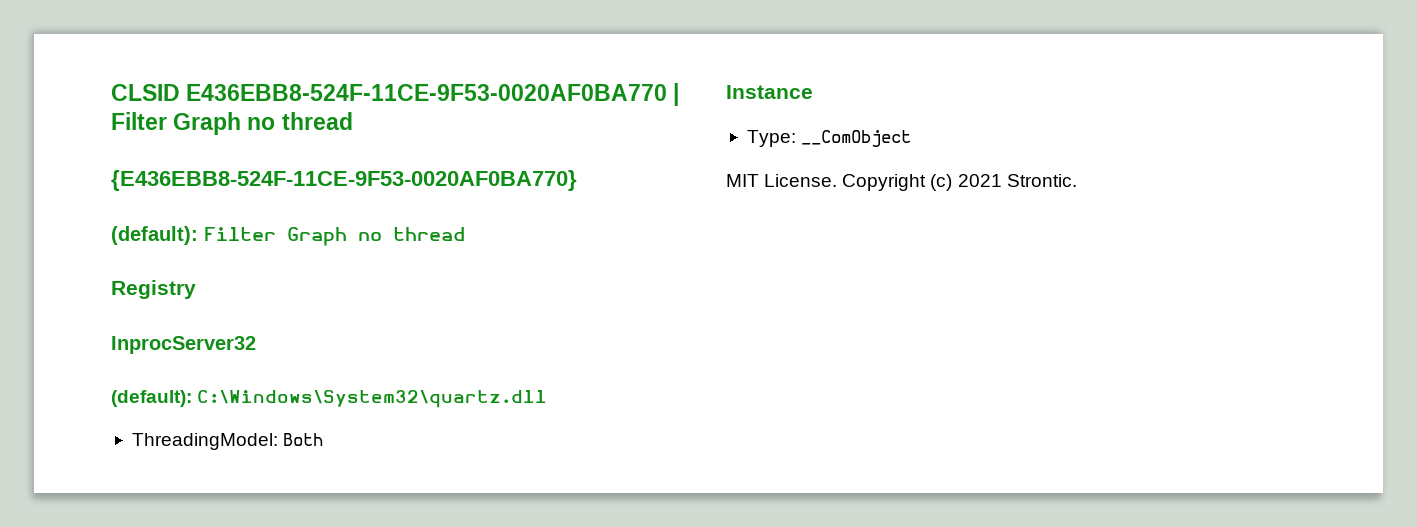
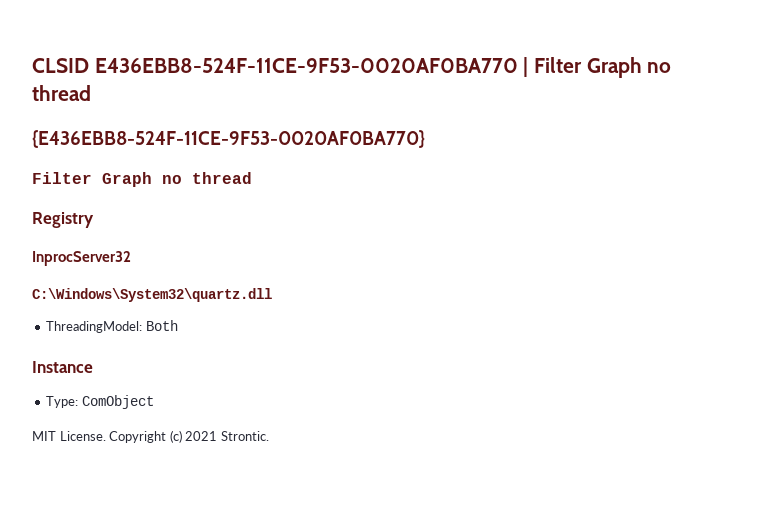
  {E436EBB8-524F-11CE-9F53-0020AF0BA770}
- (default): Filter Graph no thread
+ Filter Graph no thread
- (default): C:\Windows\System32\quartz.dll
+ C:\Windows\System32\quartz.dll
- Type: __ComObject
+ Type: ComObject

